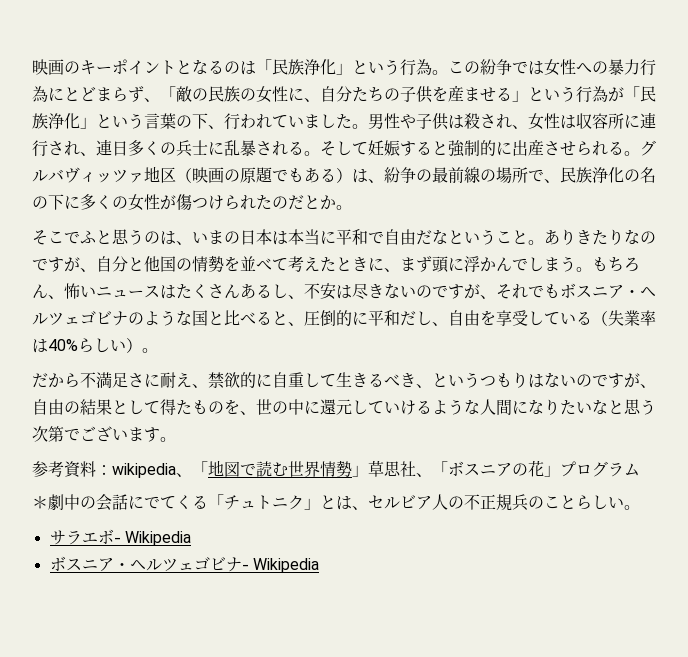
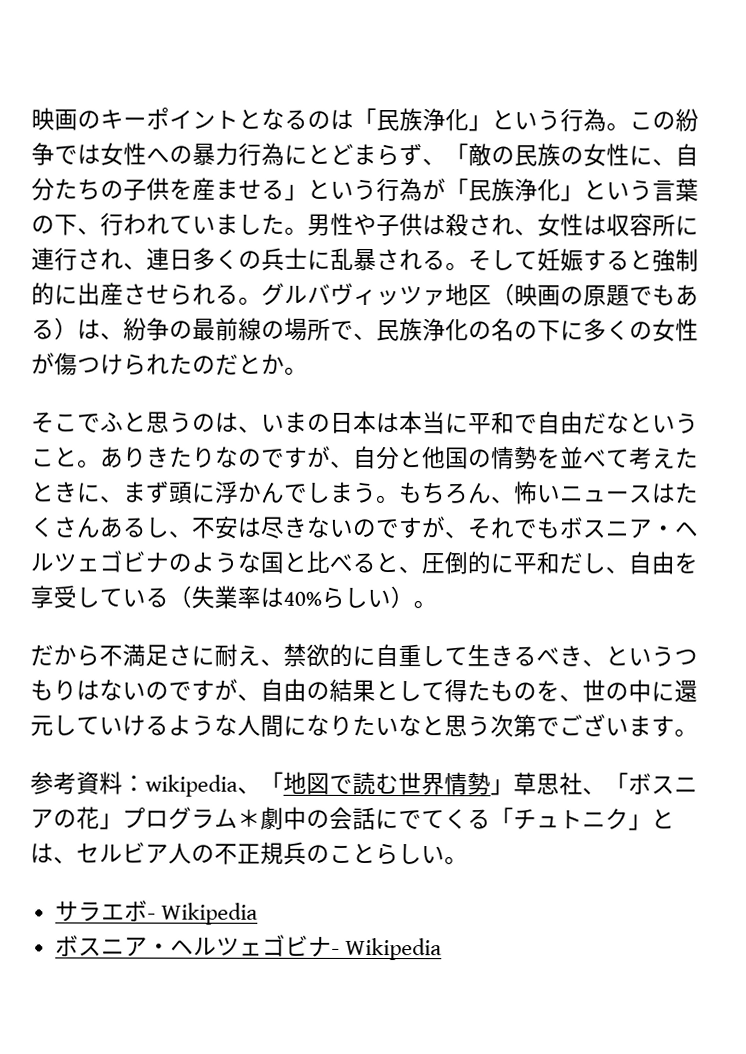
- 参考資料：wikipedia、「地図で読む世界情勢」草思社、「ボスニアの花」プログラム
- ＊劇中の会話にでてくる「チュトニク」とは、セルビア人の不正規兵のことらしい。
+ 参考資料：wikipedia、「地図で読む世界情勢」草思社、「ボスニアの花」プログラム＊劇中の会話にでてくる「チュトニク」とは、セルビア人の不正規兵のことらしい。

